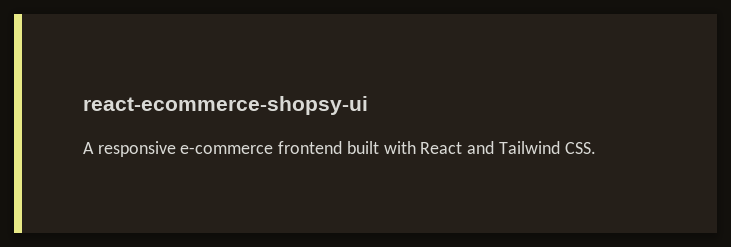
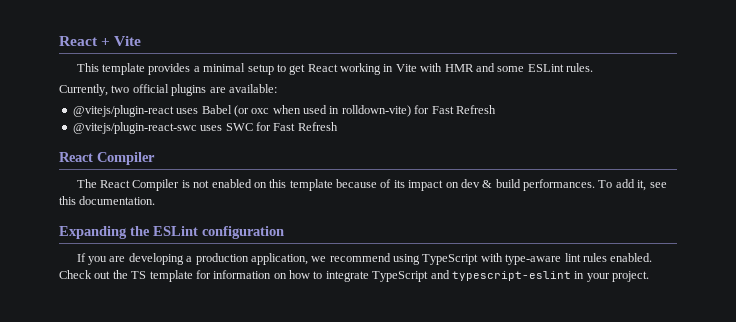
- react-ecommerce-shopsy-ui
- A responsive e-commerce frontend built with React and Tailwind CSS.
+ React + Vite
+ This template provides a minimal setup to get React working in Vite with HMR and some ESLint rules.
+ Currently, two official plugins are available:
+ @vitejs/plugin-react uses Babel (or oxc when used in rolldown-vite) for Fast Refresh
+ @vitejs/plugin-react-swc uses SWC for Fast Refresh
+ React Compiler
+ The React Compiler is not enabled on this template because of its impact on dev & build performances. To add it, see this documentation.
+ Expanding the ESLint configuration
+ If you are developing a production application, we recommend using TypeScript with type-aware lint rules enabled. Check out the TS template for information on how to integrate TypeScript and typescript-eslint in your project.

